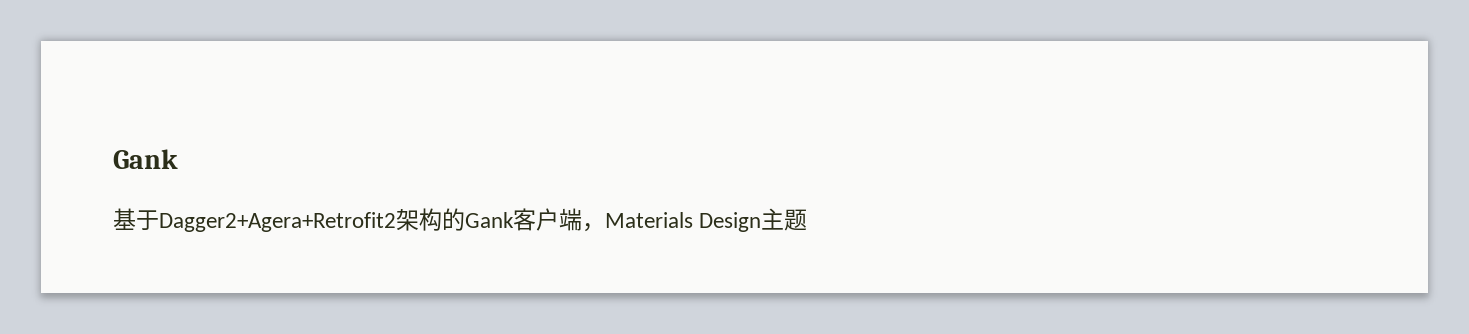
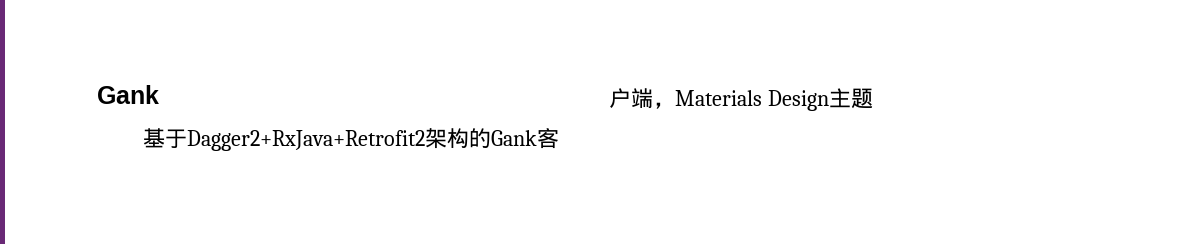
- 基于Dagger2+Agera+Retrofit2架构的Gank客户端，Materials Design主题
+ 基于Dagger2+RxJava+Retrofit2架构的Gank客户端，Materials Design主题

